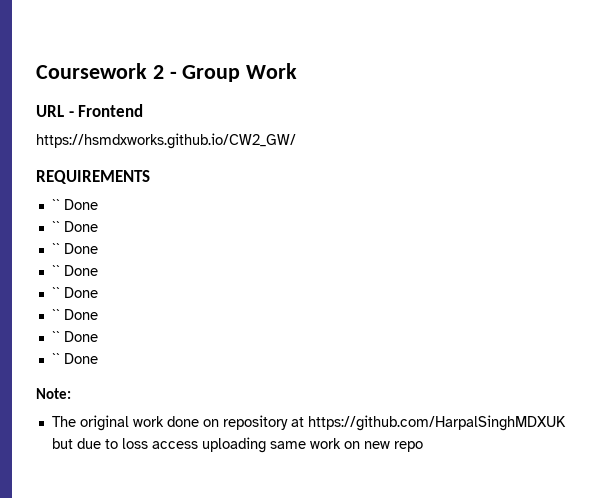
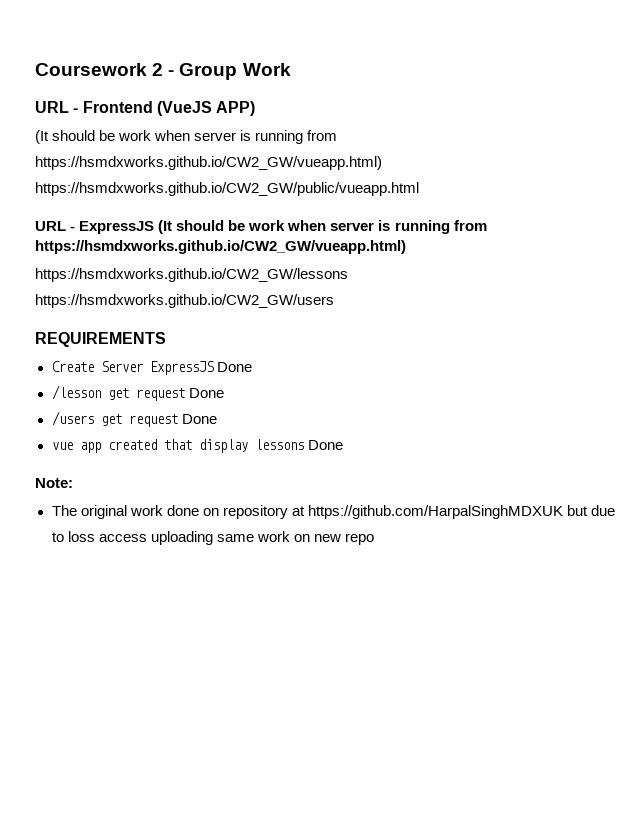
- URL - Frontend
- https://hsmdxworks.github.io/CW2_GW/
+ URL - Frontend (VueJS APP)
+ (It should be work when server is running from https://hsmdxworks.github.io/CW2_GW/vueapp.html) https://hsmdxworks.github.io/CW2_GW/public/vueapp.html
+ URL - ExpressJS (It should be work when server is running from https://hsmdxworks.github.io/CW2_GW/vueapp.html)
+ https://hsmdxworks.github.io/CW2_GW/lessons https://hsmdxworks.github.io/CW2_GW/users
  REQUIREMENTS
- `` Done
- `` Done
- `` Done
- `` Done
- `` Done
- `` Done
- `` Done
- `` Done
+ Create Server ExpressJS Done
+ /lesson get request Done
+ /users get request Done
+ vue app created that display lessons Done

